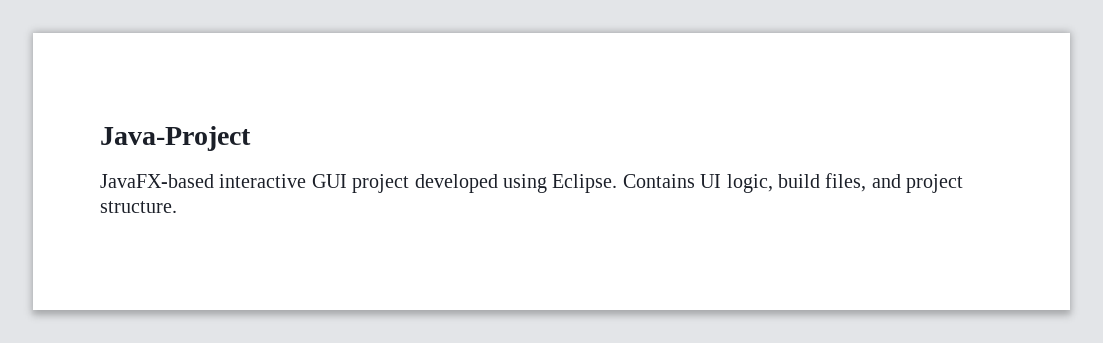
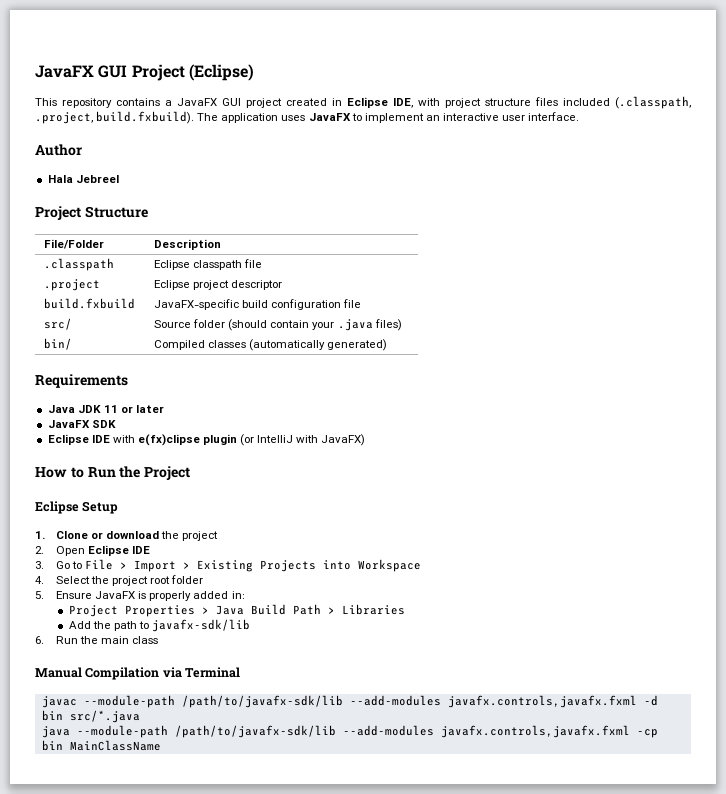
- Java-Project
- JavaFX-based interactive GUI project developed using Eclipse. Contains UI logic, build files, and project structure.
+ JavaFX GUI Project (Eclipse)
+ This repository contains a JavaFX GUI project created in Eclipse IDE, with project structure files included (.classpath, .project, build.fxbuild). The application uses JavaFX to implement an interactive user interface.
+ Author
+ Hala Jebreel
+ Project Structure
+ File/Folder | Description
+ .classpath | Eclipse classpath file
+ .project | Eclipse project descriptor
+ build.fxbuild | JavaFX-specific build configuration file
+ src/ | Source folder (should contain your .java files)
+ bin/ | Compiled classes (automatically generated)
+ Requirements
+ Java JDK 11 or later
+ JavaFX SDK
+ Eclipse IDE with e(fx)clipse plugin (or IntelliJ with JavaFX)
+ How to Run the Project
+ Eclipse Setup
+ 1. Clone or download the project
+ 2. Open Eclipse IDE
+ 3. Go to File > Import > Existing Projects into Workspace
+ 4. Select the project root folder
+ 5. Ensure JavaFX is properly added in:
+ Project Properties > Java Build Path > Libraries
+ Add the path to javafx-sdk/lib
+ 6. Run the main class
+ Manual Compilation via Terminal
+ javac --module-path /path/to/javafx-sdk/lib --add-modules javafx.controls,javafx.fxml -d bin src/*.java
+ java --module-path /path/to/javafx-sdk/lib --add-modules javafx.controls,javafx.fxml -cp bin MainClassName

